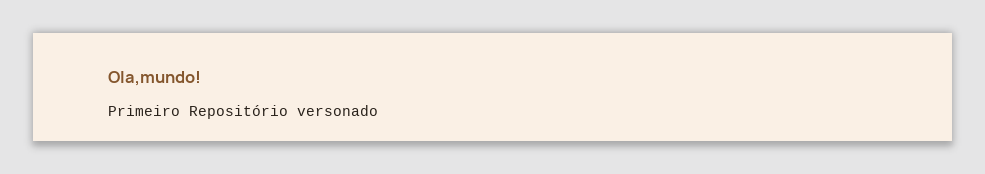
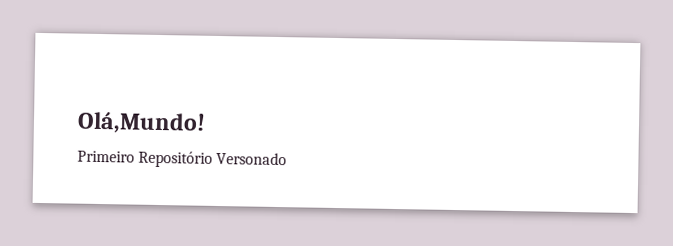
- Ola,mundo!
+ Olá,Mundo!
- Primeiro Repositório versonado
+ Primeiro Repositório Versonado

